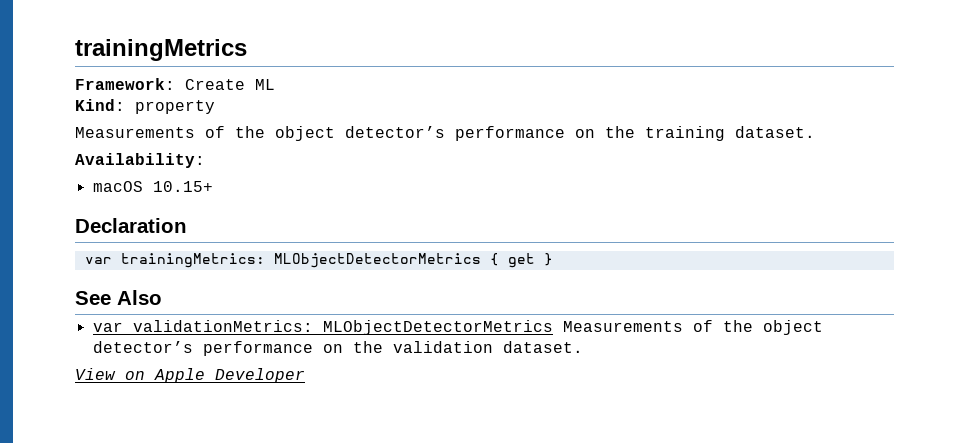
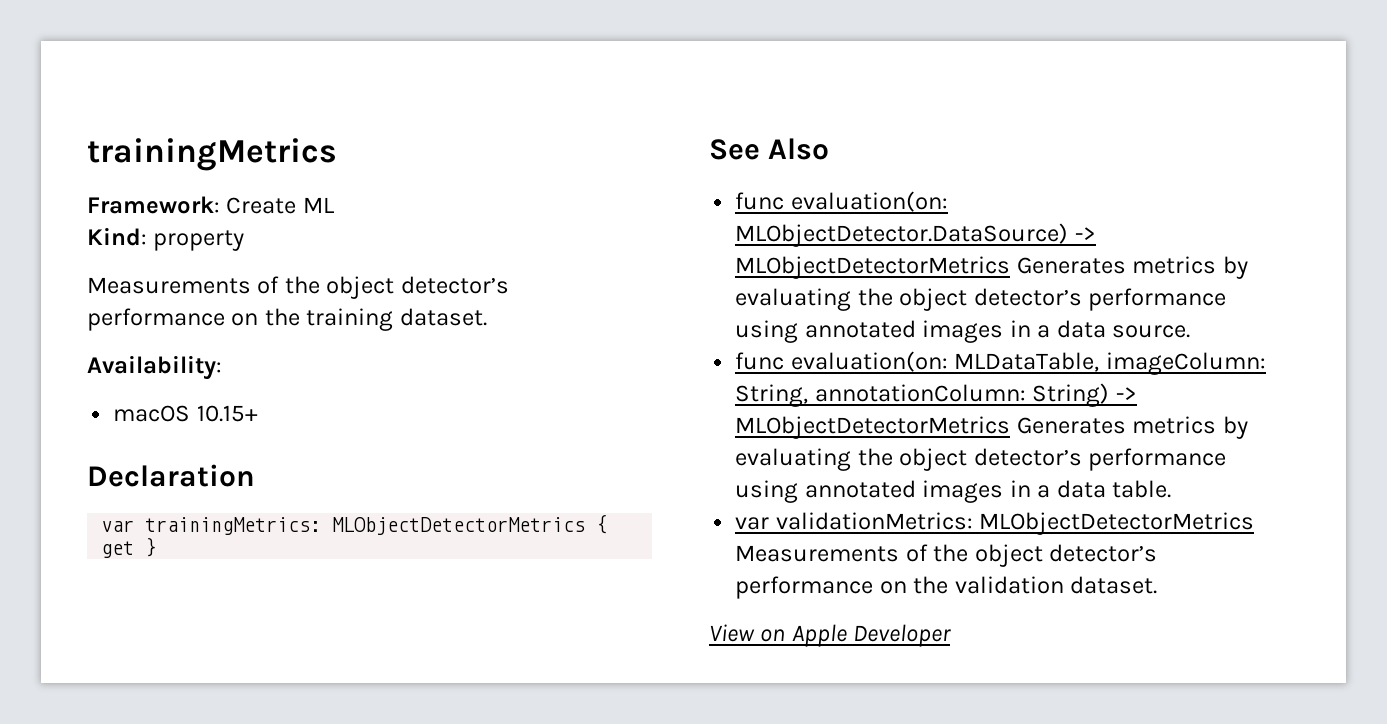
+ func evaluation(on: MLObjectDetector.DataSource) -> MLObjectDetectorMetrics Generates metrics by evaluating the object detector’s performance using annotated images in a data source.
+ func evaluation(on: MLDataTable, imageColumn: String, annotationColumn: String) -> MLObjectDetectorMetrics Generates metrics by evaluating the object detector’s performance using annotated images in a data table.

